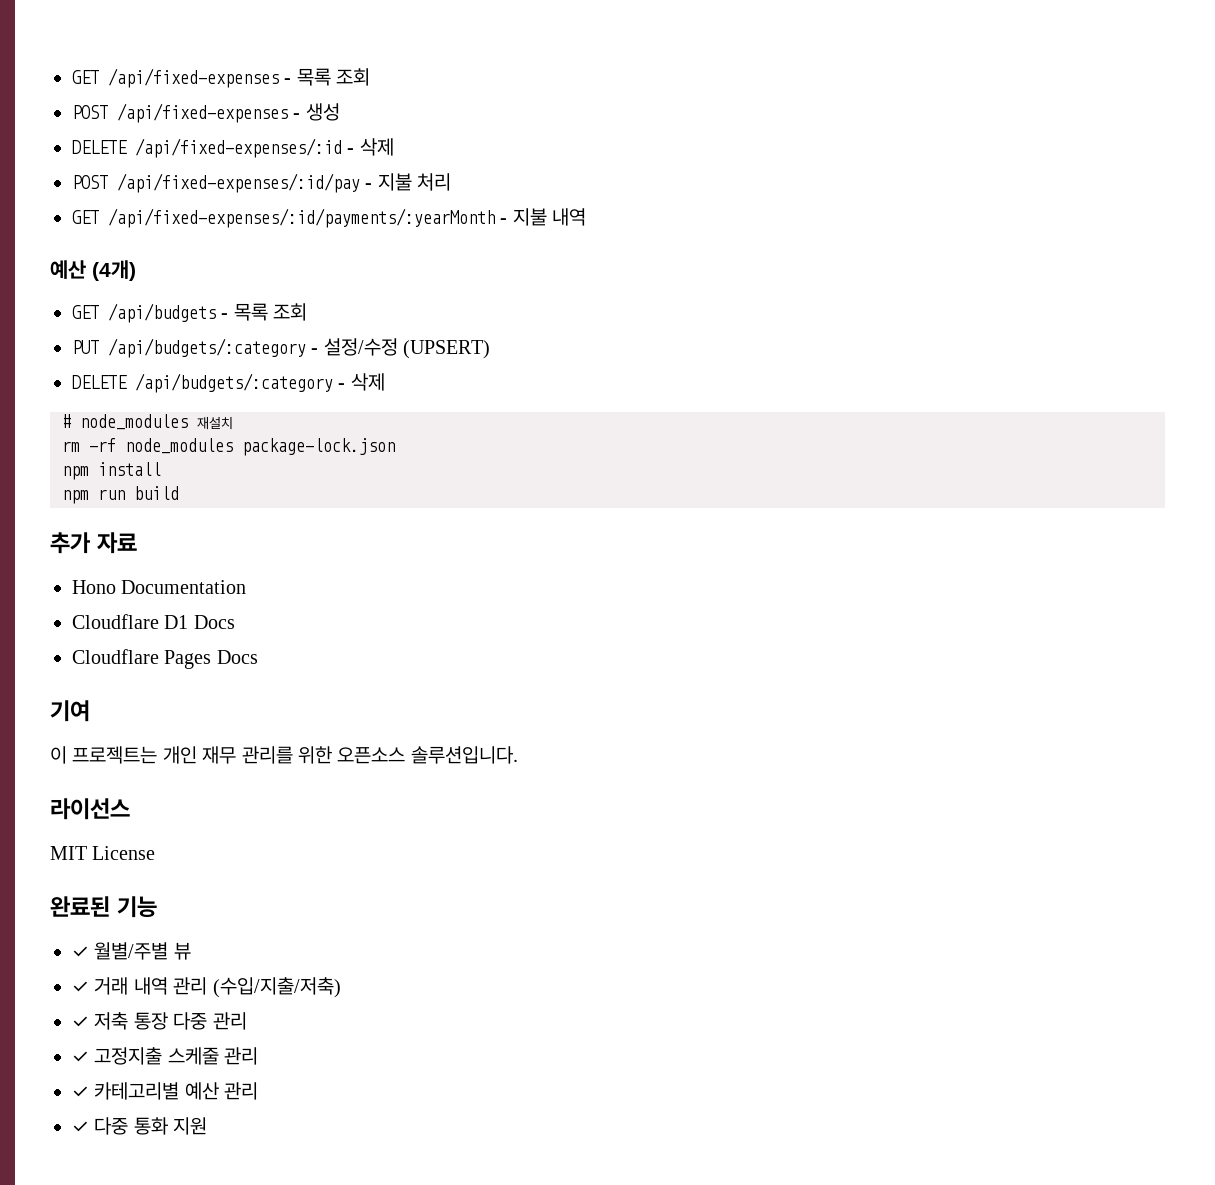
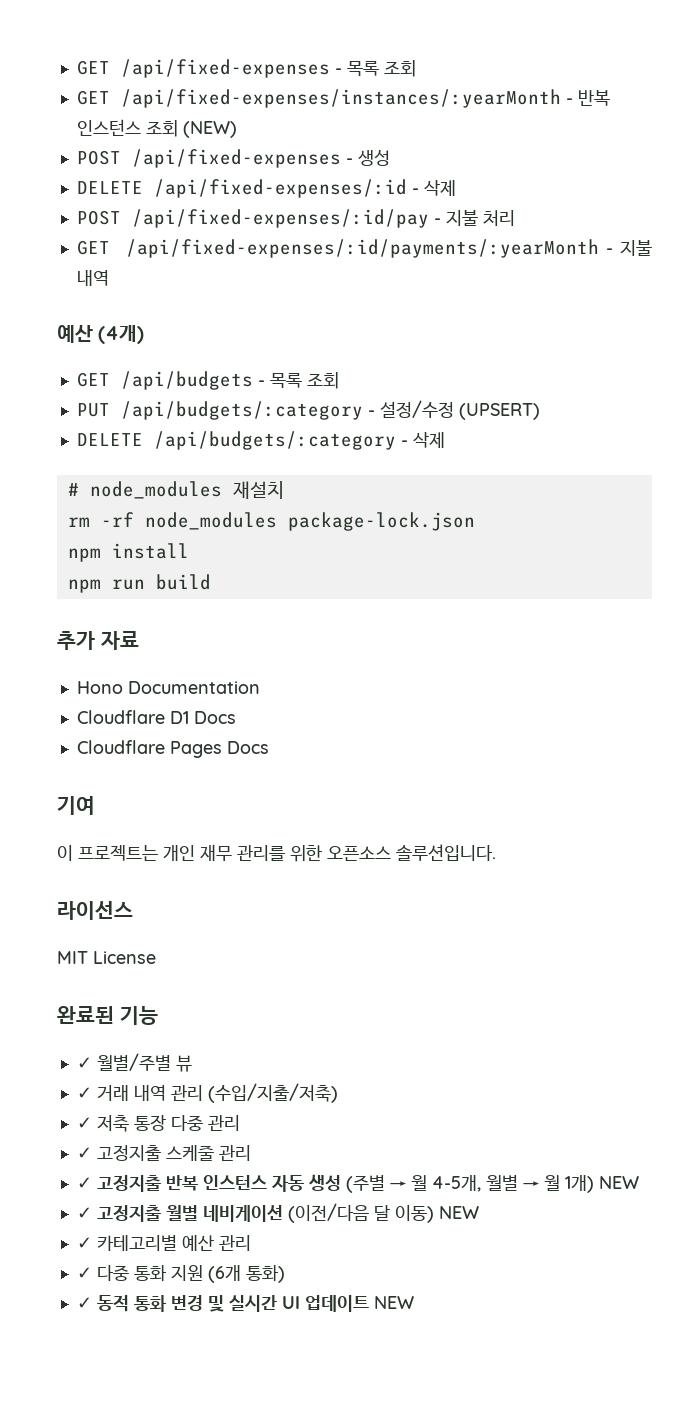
+ GET /api/fixed-expenses/instances/:yearMonth - 반복 인스턴스 조회 (NEW)
+ ✓ 고정지출 반복 인스턴스 자동 생성 (주별 → 월 4-5개, 월별 → 월 1개) NEW
+ ✓ 고정지출 월별 네비게이션 (이전/다음 달 이동) NEW
- ✓ 다중 통화 지원
+ ✓ 다중 통화 지원 (6개 통화)
+ ✓ 동적 통화 변경 및 실시간 UI 업데이트 NEW

